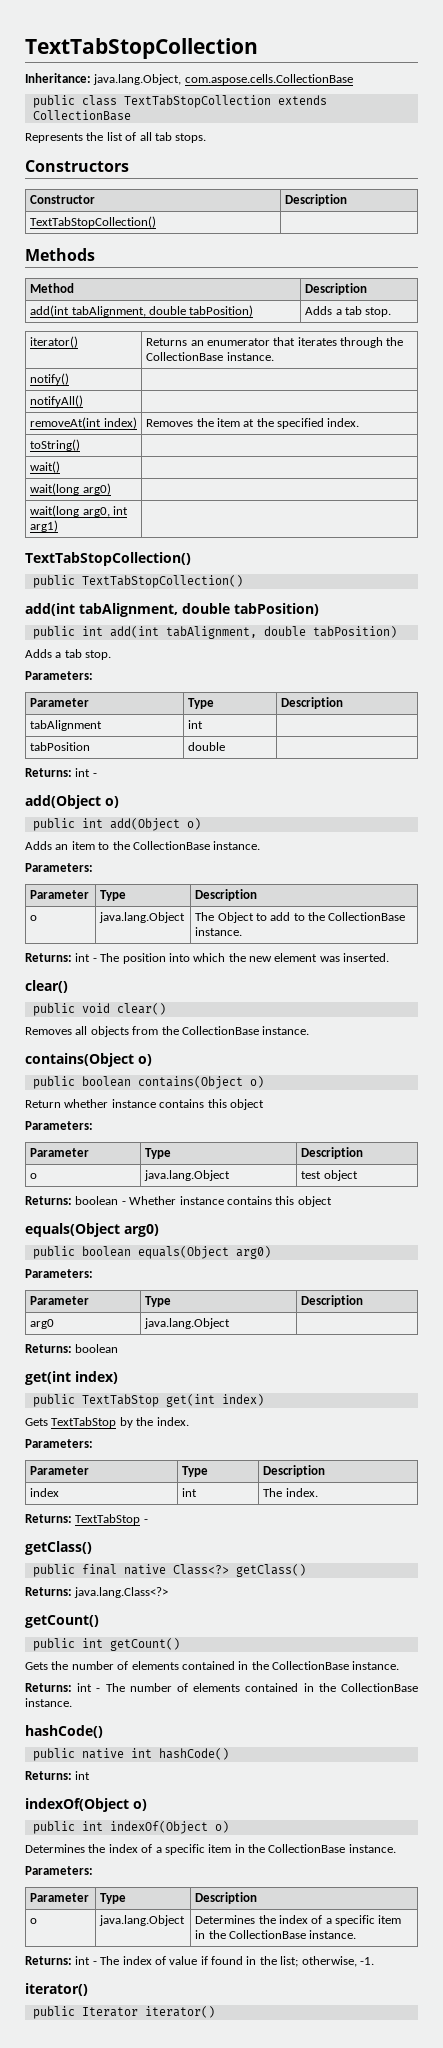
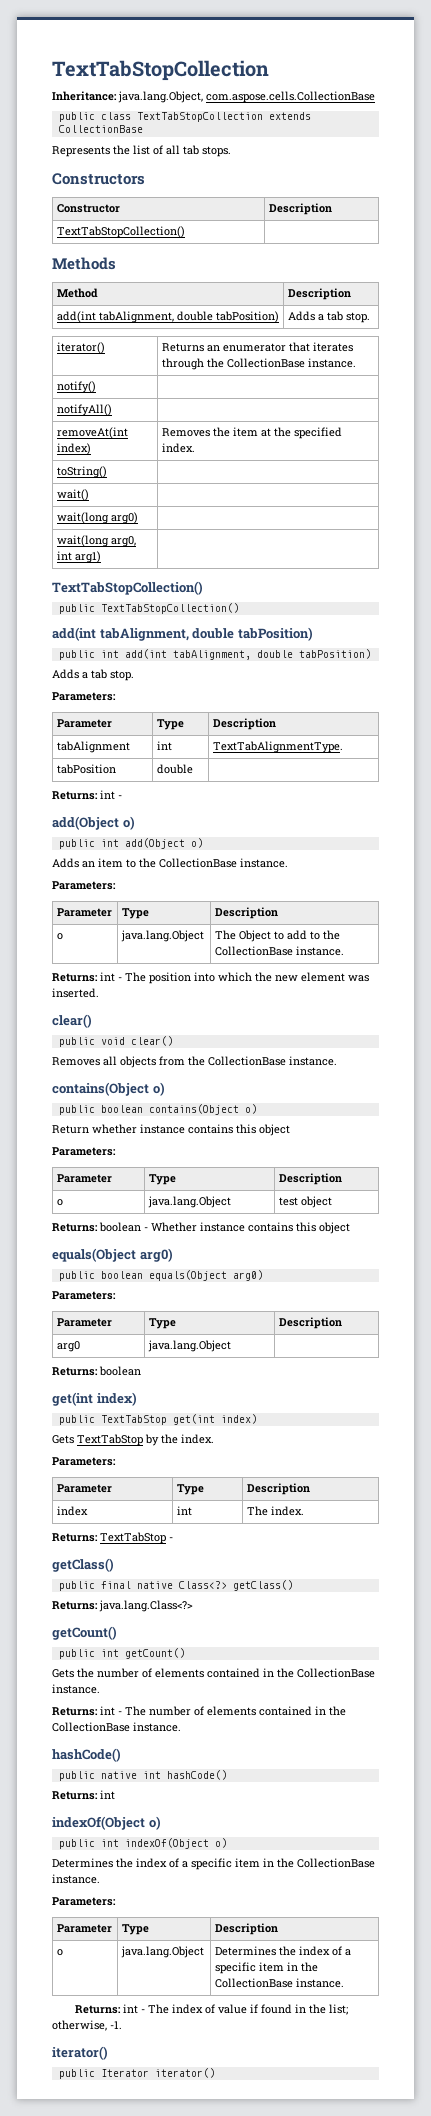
- tabAlignment | int |
+ tabAlignment | int | TextTabAlignmentType.

